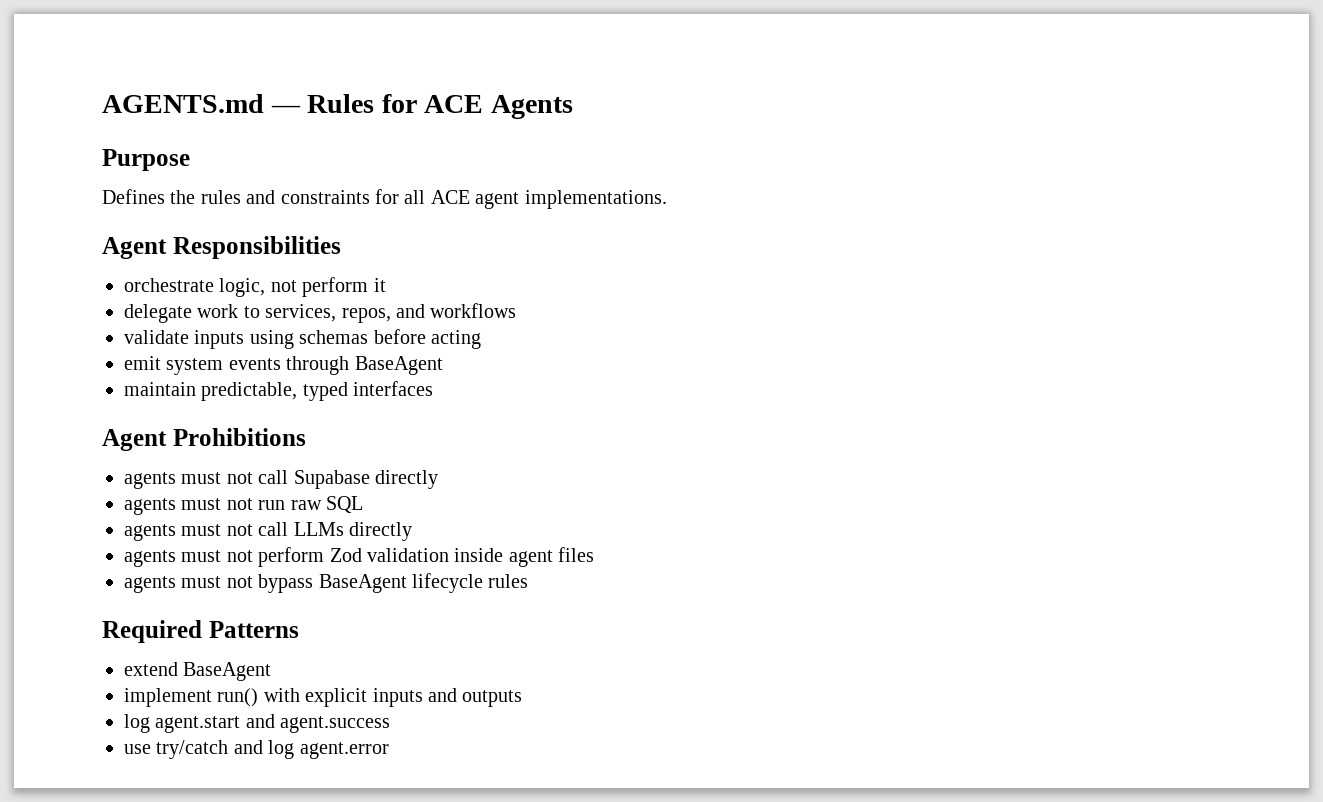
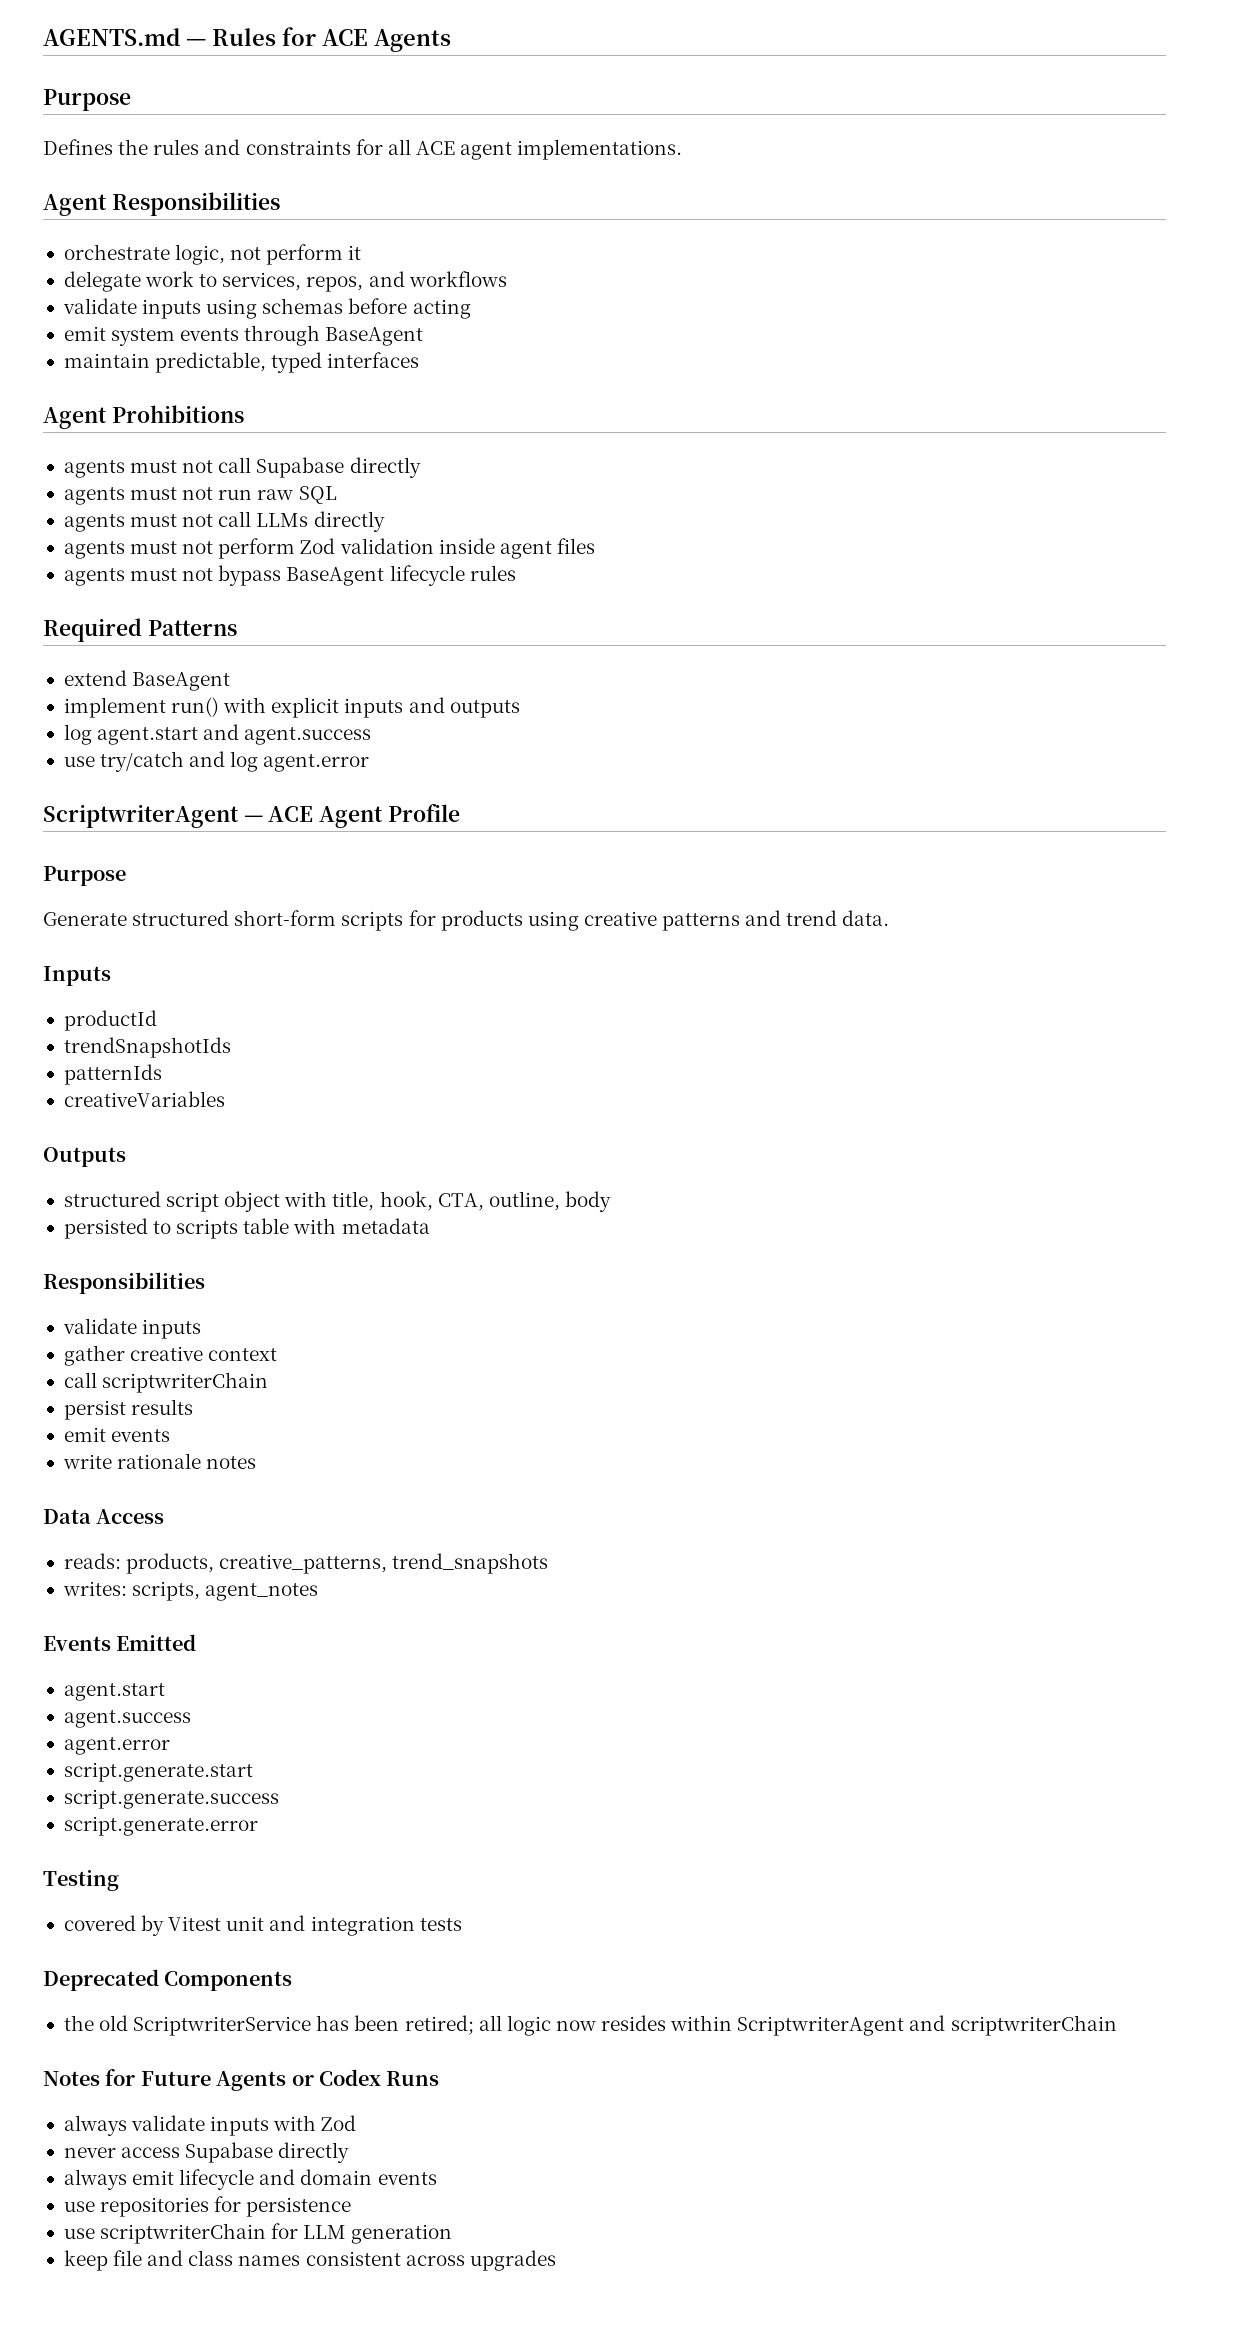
+ ScriptwriterAgent — ACE Agent Profile
+ Purpose
+ Generate structured short-form scripts for products using creative patterns and trend data.
+ Inputs
+ productId
+ trendSnapshotIds
+ patternIds
+ creativeVariables
+ Outputs
+ structured script object with title, hook, CTA, outline, body
+ persisted to scripts table with metadata
+ Responsibilities
+ validate inputs
+ gather creative context
+ call scriptwriterChain
+ persist results
+ emit events
+ write rationale notes
+ Data Access
+ reads: products, creative_patterns, trend_snapshots
+ writes: scripts, agent_notes
+ Events Emitted
+ agent.start
+ agent.success
+ agent.error
+ script.generate.start
+ script.generate.success
+ script.generate.error
+ Testing
+ covered by Vitest unit and integration tests
+ Deprecated Components
+ the old ScriptwriterService has been retired; all logic now resides within ScriptwriterAgent and scriptwriterChain
+ Notes for Future Agents or Codex Runs
+ always validate inputs with Zod
+ never access Supabase directly
+ always emit lifecycle and domain events
+ use repositories for persistence
+ use scriptwriterChain for LLM generation
+ keep file and class names consistent across upgrades

